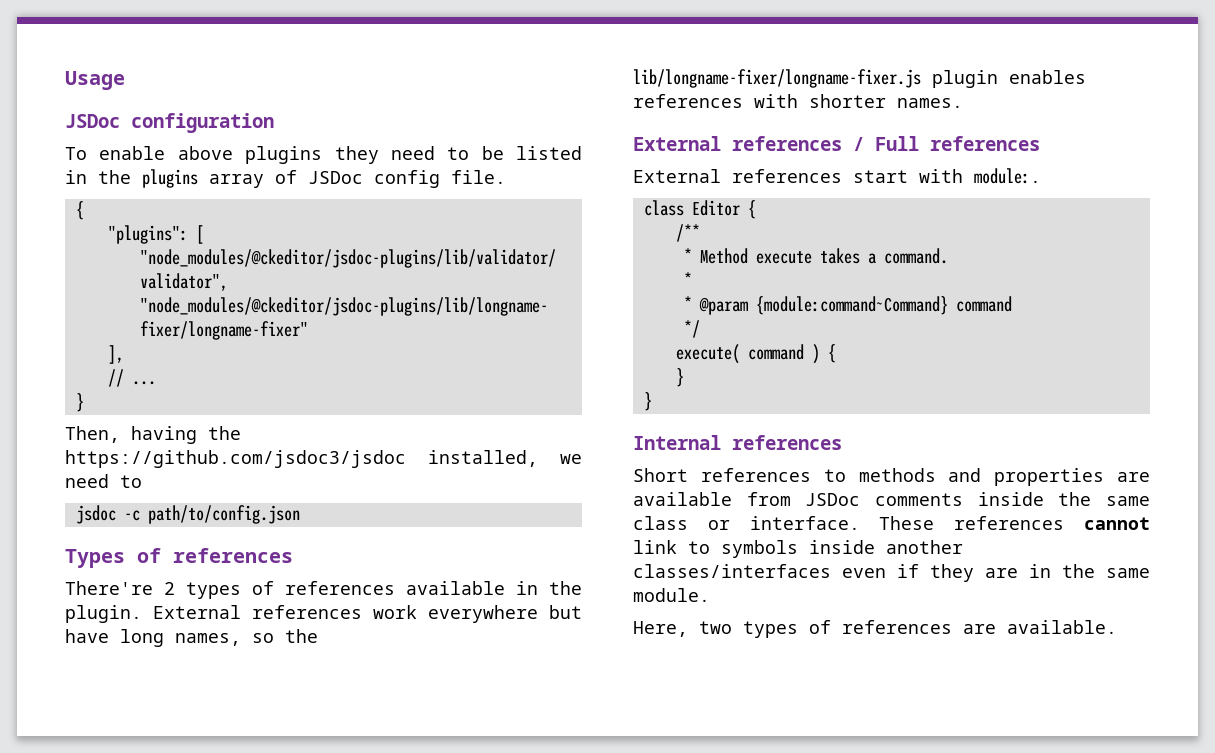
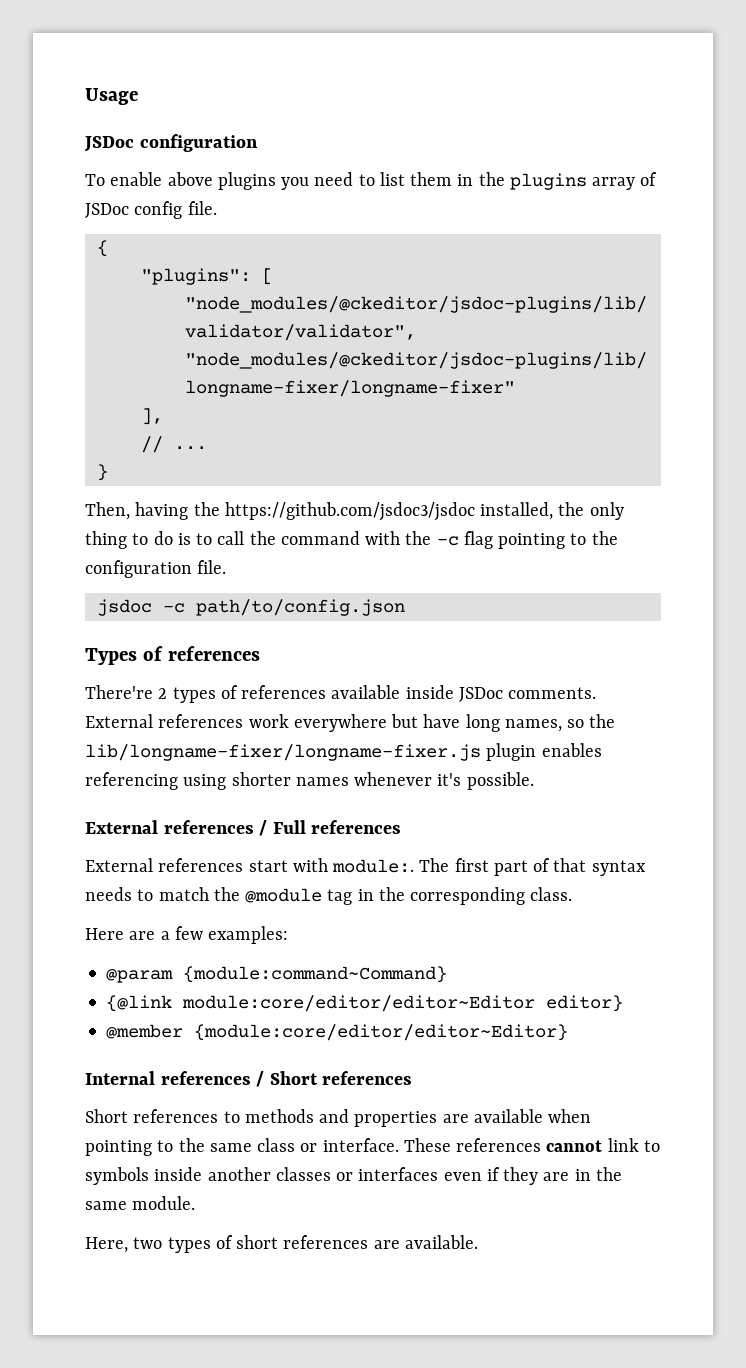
- To enable above plugins they need to be listed in the plugins array of JSDoc config file.
+ To enable above plugins you need to list them in the plugins array of JSDoc config file.
- Then, having the https://github.com/jsdoc3/jsdoc installed, we need to
+ Then, having the https://github.com/jsdoc3/jsdoc installed, the only thing to do is to call the command with the -c flag pointing to the configuration file.
- There're 2 types of references available in the plugin.
+ There're 2 types of references available inside JSDoc comments.
- External references work everywhere but have long names, so the lib/longname-fixer/longname-fixer.js plugin enables references with shorter names.
+ External references work everywhere but have long names, so the lib/longname-fixer/longname-fixer.js plugin enables referencing using shorter names whenever it's possible.
- External references start with module:.
- class Editor {
- /**
- * Method execute takes a command.
- *
- * @param {module:command~Command} command
- */
- execute( command ) {
- }
- }
+ External references start with module:. The first part of that syntax needs to match the @module tag in the corresponding class.
+ Here are a few examples:
+ @param {module:command~Command}
+ {@link module:core/editor/editor~Editor editor}
+ @member {module:core/editor/editor~Editor}
- Internal references
+ Internal references / Short references
- Short references to methods and properties are available from JSDoc comments inside the same class or interface.
+ Short references to methods and properties are available when pointing to the same class or interface.
- These references cannot link to symbols inside another classes/interfaces even if they are in the same module.
+ These references cannot link to symbols inside another classes or interfaces even if they are in the same module.
- Here, two types of references are available.
+ Here, two types of short references are available.

